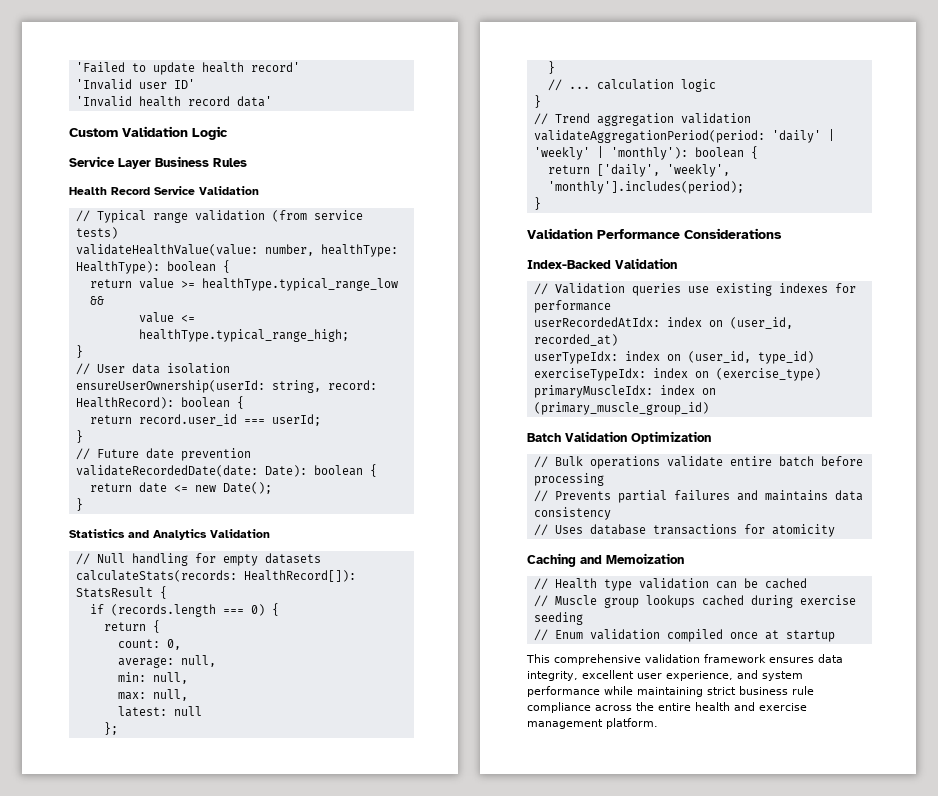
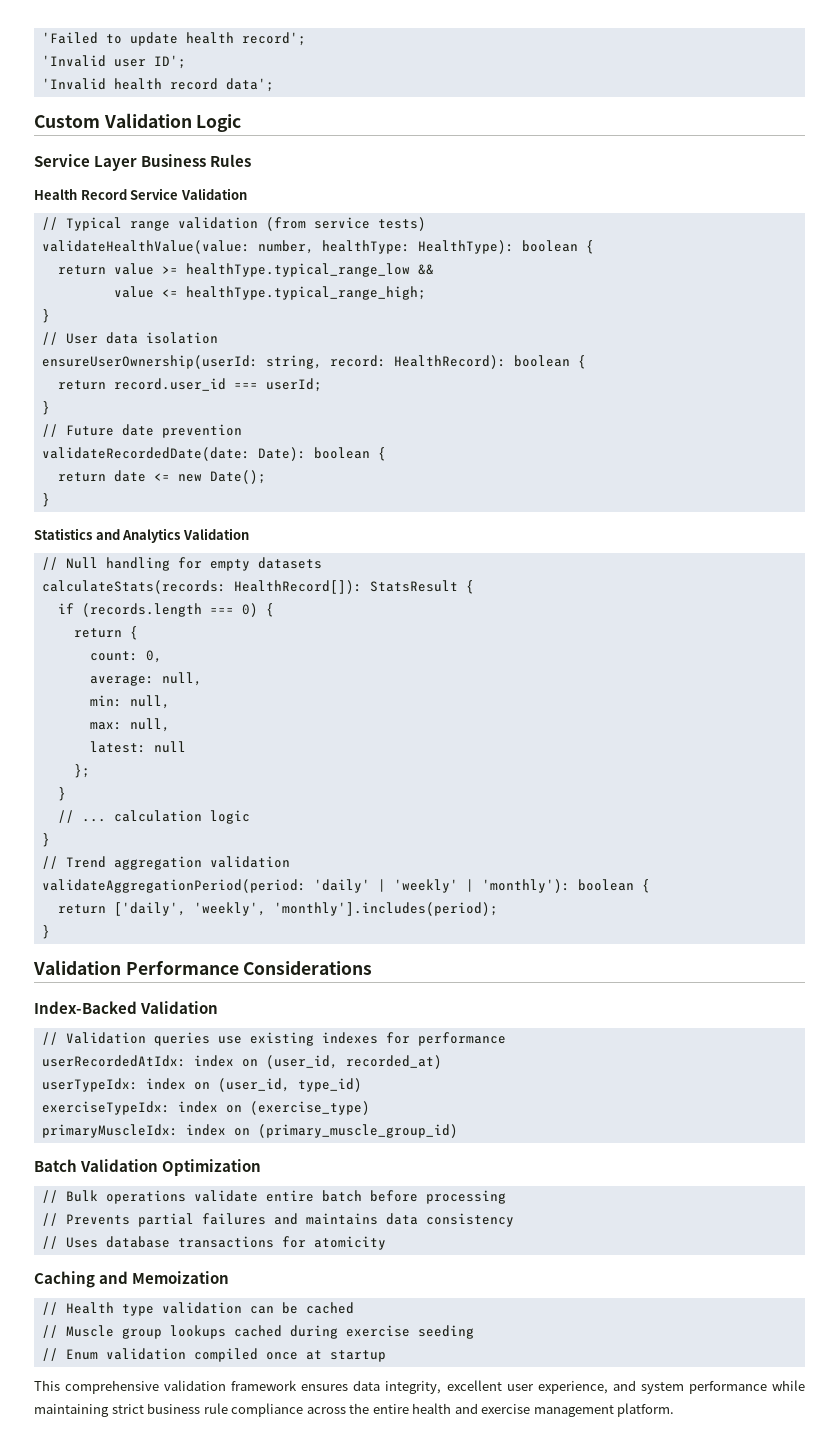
- 'Failed to update health record'
+ 'Failed to update health record';
- 'Invalid user ID'
+ 'Invalid user ID';
- 'Invalid health record data'
+ 'Invalid health record data';

